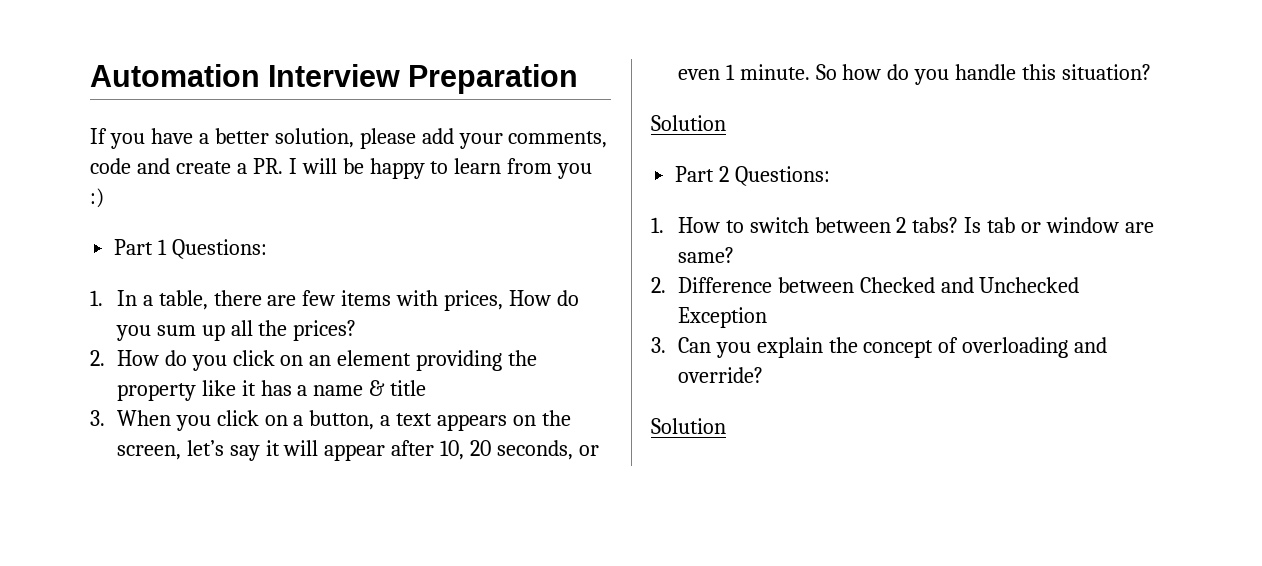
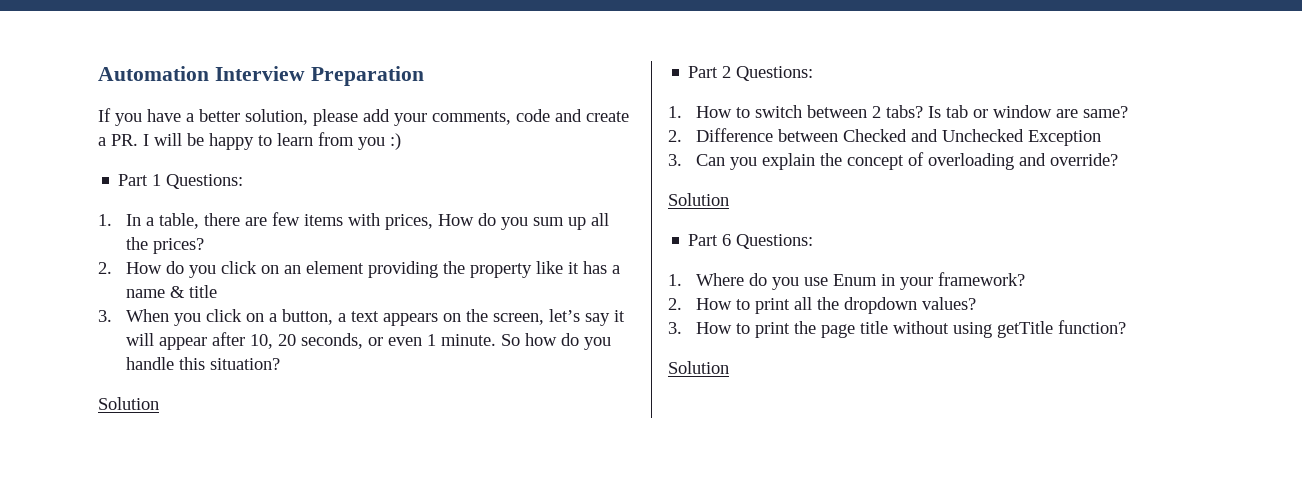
+ Part 6 Questions:
+ 1. Where do you use Enum in your framework?
+ 2. How to print all the dropdown values?
+ 3. How to print the page title without using getTitle function?
+ Solution

